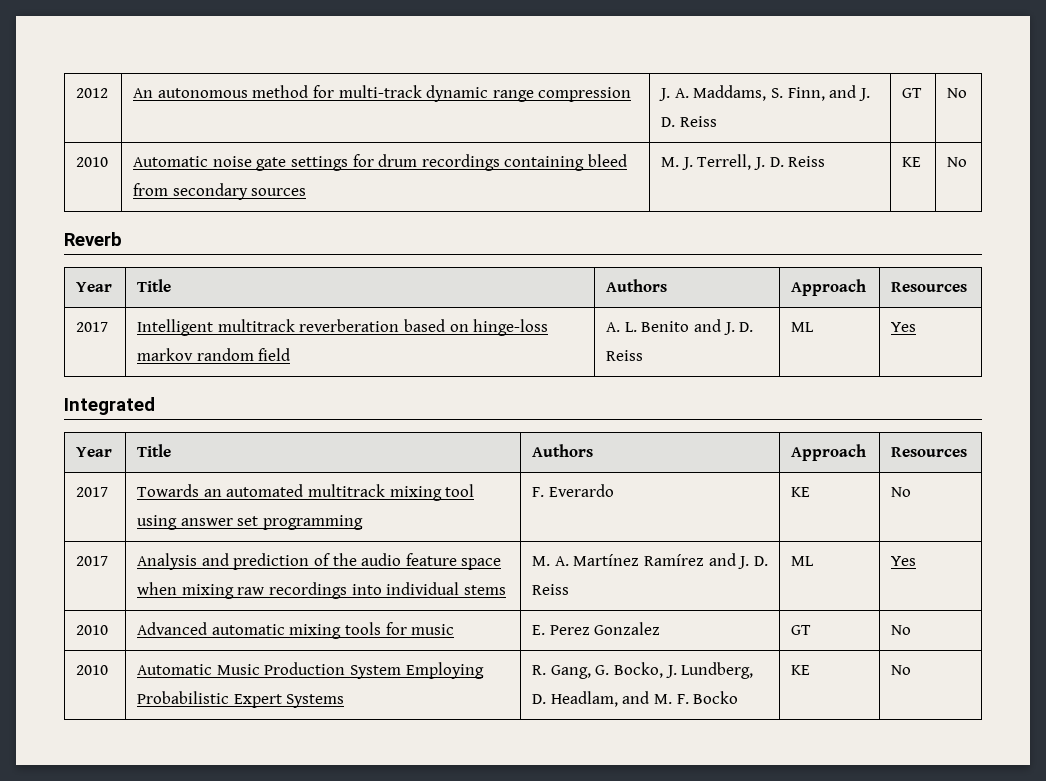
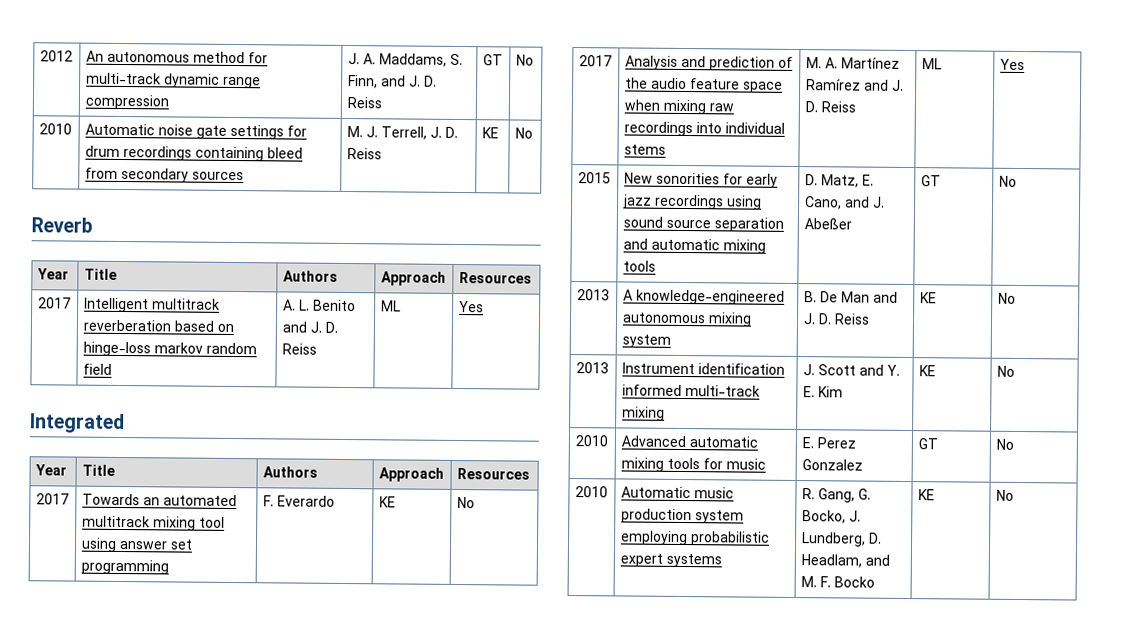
+ 2015 | New sonorities for early jazz recordings using sound source separation and automatic mixing tools | D. Matz, E. Cano, and J. Abeßer | GT | No
+ 2013 | A knowledge-engineered autonomous mixing system | B. De Man and J. D. Reiss | KE | No
+ 2013 | Instrument identification informed multi-track mixing | J. Scott and Y. E. Kim | KE | No
- 2010 | Automatic Music Production System Employing Probabilistic Expert Systems | R. Gang, G. Bocko, J. Lundberg, D. Headlam, and M. F. Bocko | KE | No
+ 2010 | Automatic music production system employing probabilistic expert systems | R. Gang, G. Bocko, J. Lundberg, D. Headlam, and M. F. Bocko | KE | No

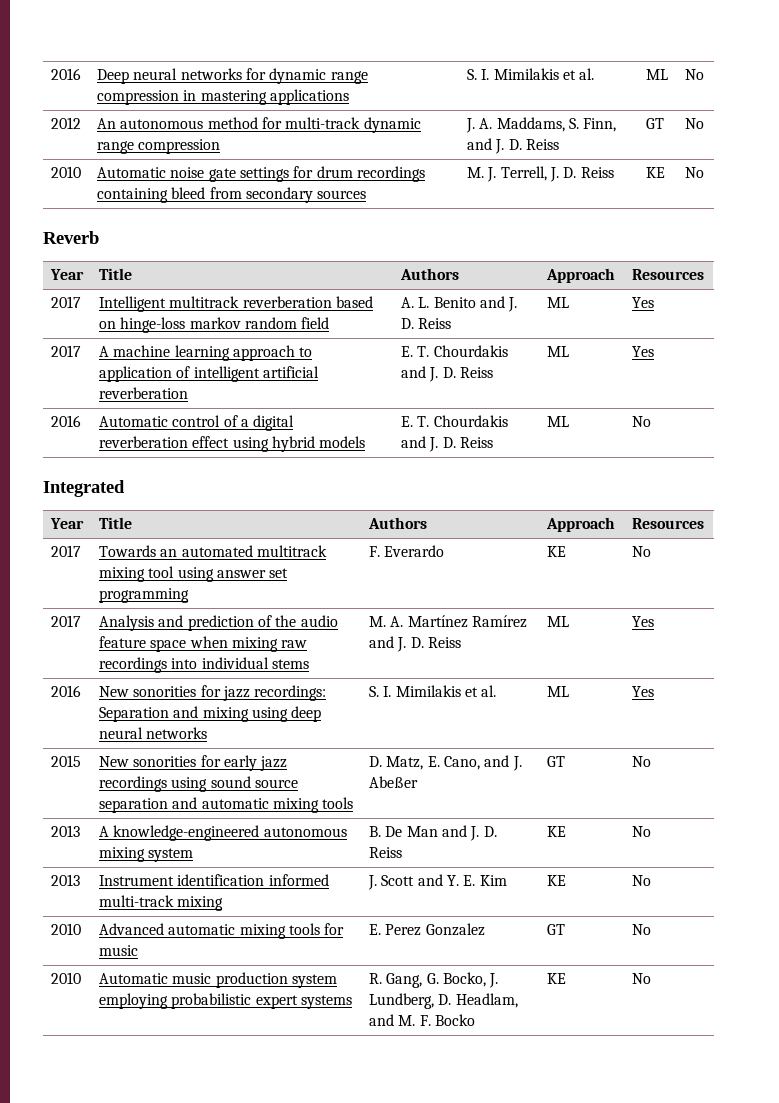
+ 2016 | Deep neural networks for dynamic range compression in mastering applications | S. I. Mimilakis et al. | ML | No
+ 2017 | A machine learning approach to application of intelligent artificial reverberation | E. T. Chourdakis and J. D. Reiss | ML | Yes
+ 2016 | Automatic control of a digital reverberation effect using hybrid models | E. T. Chourdakis and J. D. Reiss | ML | No
+ 2016 | New sonorities for jazz recordings: Separation and mixing using deep neural networks | S. I. Mimilakis et al. | ML | Yes

